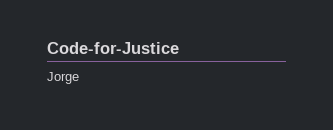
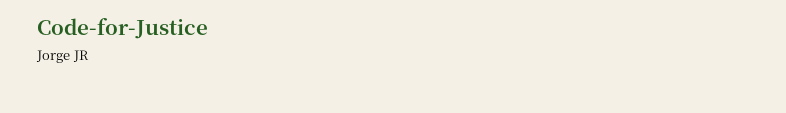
- Jorge
+ Jorge JR

